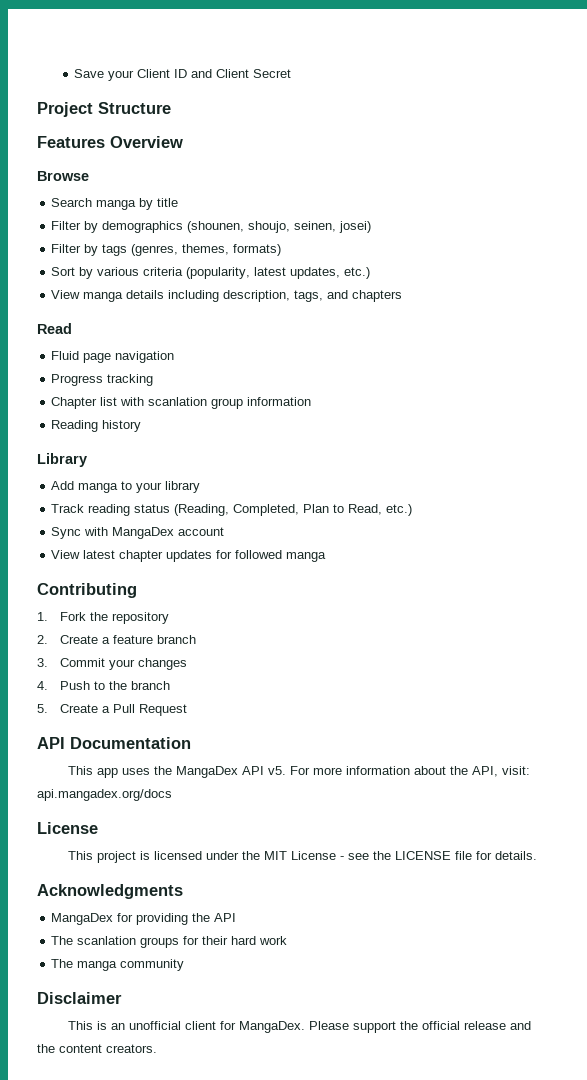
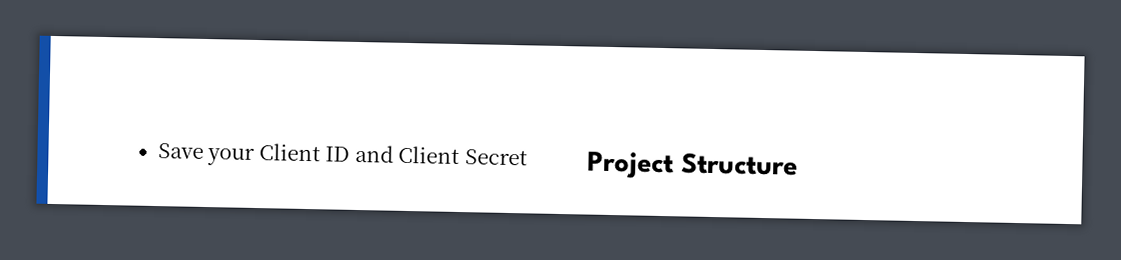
- Features Overview
- Browse
- Search manga by title
- Filter by demographics (shounen, shoujo, seinen, josei)
- Filter by tags (genres, themes, formats)
- Sort by various criteria (popularity, latest updates, etc.)
- View manga details including description, tags, and chapters
- Read
- Fluid page navigation
- Progress tracking
- Chapter list with scanlation group information
- Reading history
- Library
- Add manga to your library
- Track reading status (Reading, Completed, Plan to Read, etc.)
- Sync with MangaDex account
- View latest chapter updates for followed manga
- Contributing
- 1. Fork the repository
- 2. Create a feature branch
- 3. Commit your changes
- 4. Push to the branch
- 5. Create a Pull Request
- API Documentation
- This app uses the MangaDex API v5. For more information about the API, visit: api.mangadex.org/docs
- License
- This project is licensed under the MIT License - see the LICENSE file for details.
- Acknowledgments
- MangaDex for providing the API
- The scanlation groups for their hard work
- The manga community
- Disclaimer
- This is an unofficial client for MangaDex. Please support the official release and the content creators.

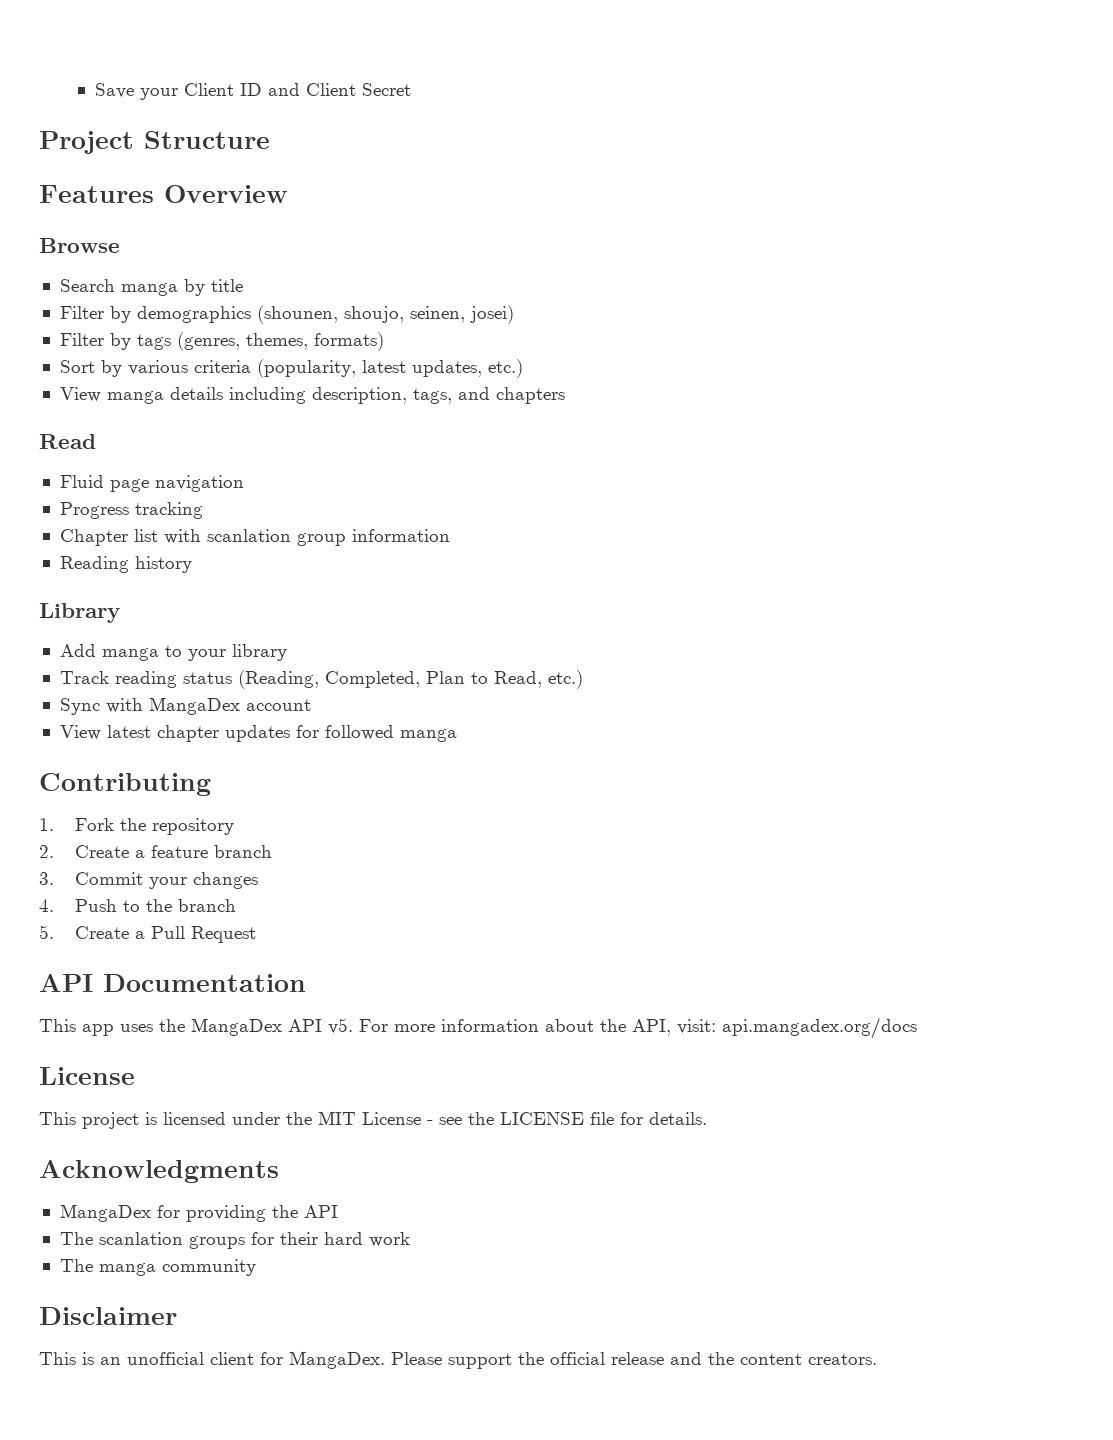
+ Features Overview
+ Browse
+ Search manga by title
+ Filter by demographics (shounen, shoujo, seinen, josei)
+ Filter by tags (genres, themes, formats)
+ Sort by various criteria (popularity, latest updates, etc.)
+ View manga details including description, tags, and chapters
+ Read
+ Fluid page navigation
+ Progress tracking
+ Chapter list with scanlation group information
+ Reading history
+ Library
+ Add manga to your library
+ Track reading status (Reading, Completed, Plan to Read, etc.)
+ Sync with MangaDex account
+ View latest chapter updates for followed manga
+ Contributing
+ 1. Fork the repository
+ 2. Create a feature branch
+ 3. Commit your changes
+ 4. Push to the branch
+ 5. Create a Pull Request
+ API Documentation
+ This app uses the MangaDex API v5. For more information about the API, visit: api.mangadex.org/docs
+ License
+ This project is licensed under the MIT License - see the LICENSE file for details.
+ Acknowledgments
+ MangaDex for providing the API
+ The scanlation groups for their hard work
+ The manga community
+ Disclaimer
+ This is an unofficial client for MangaDex. Please support the official release and the content creators.

